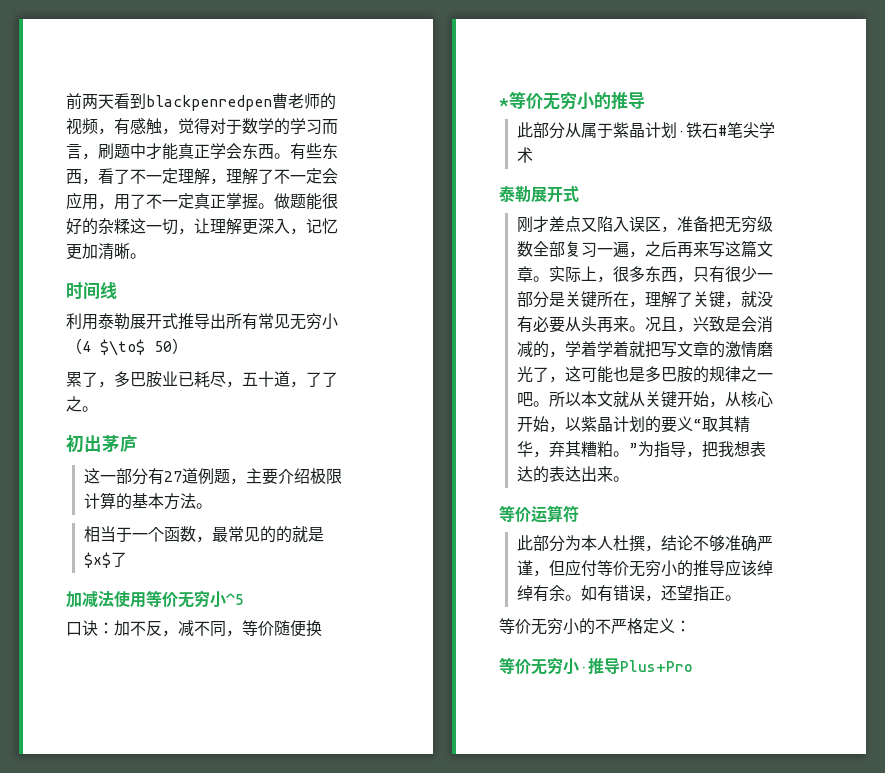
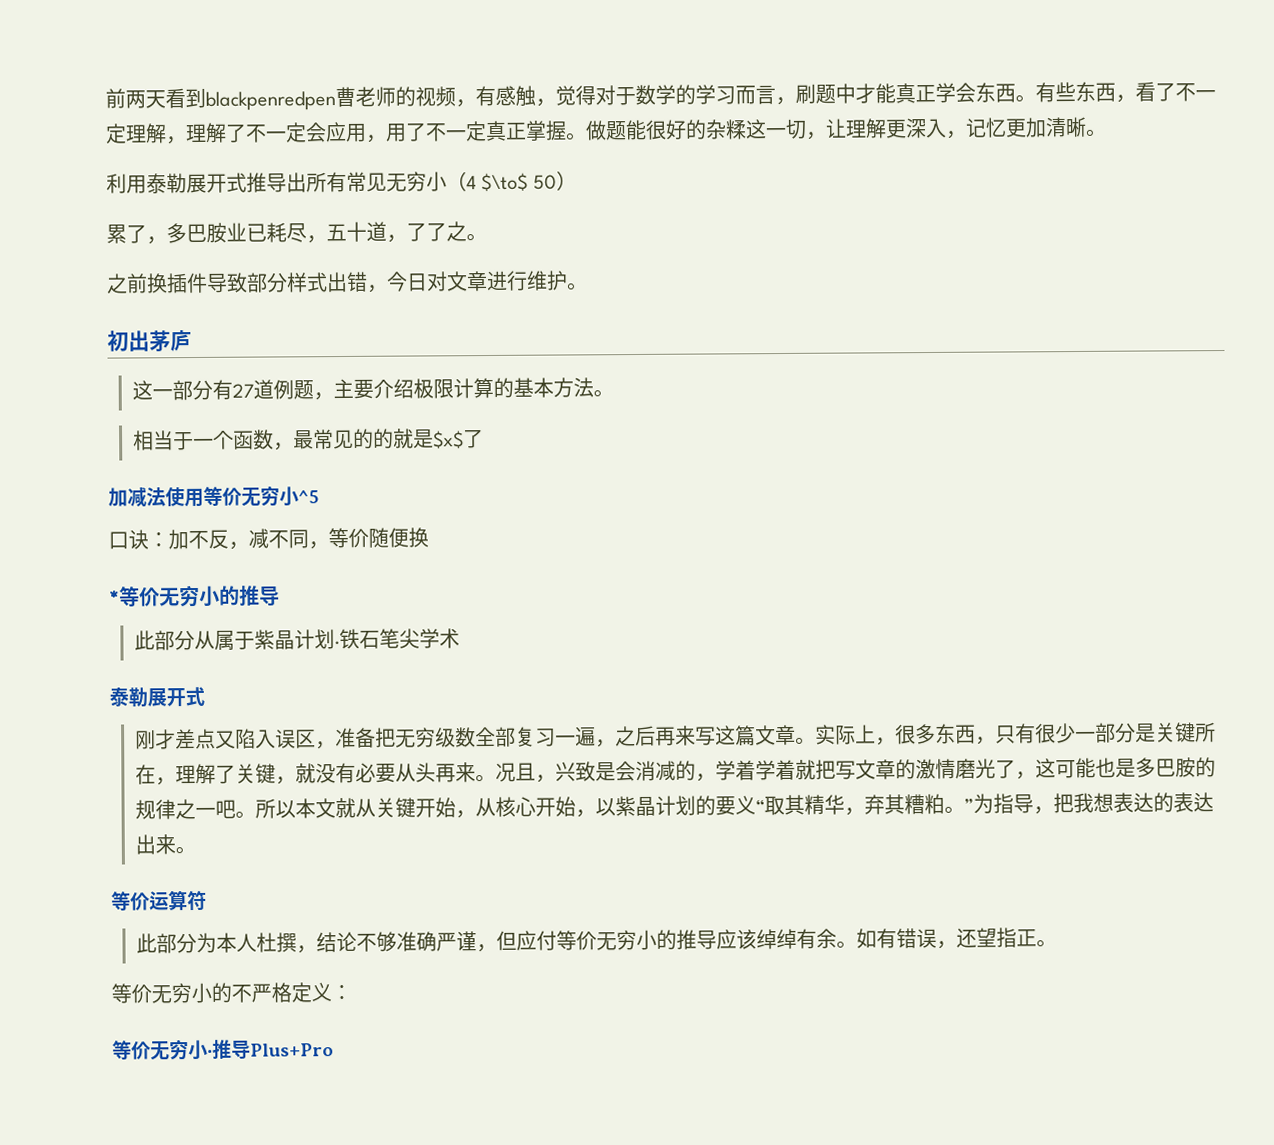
- 时间线
+ 之前换插件导致部分样式出错，今日对文章进行维护。
- 此部分从属于紫晶计划·铁石#笔尖学术
+ 此部分从属于紫晶计划·铁石笔尖学术

